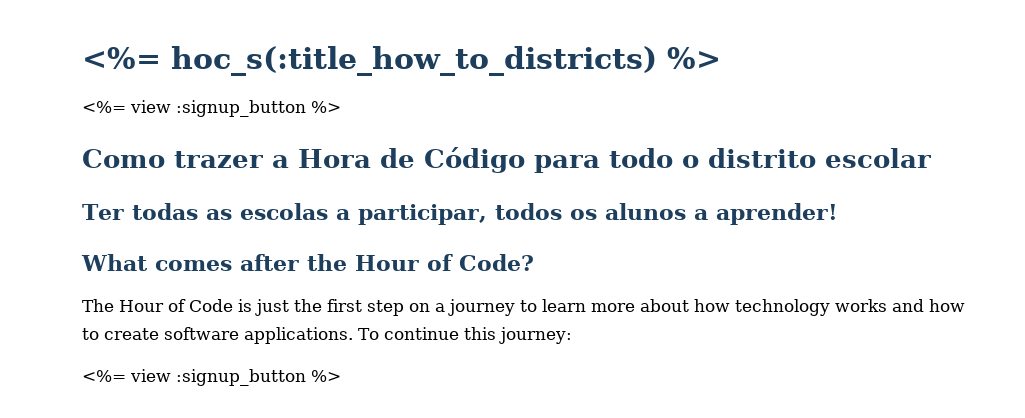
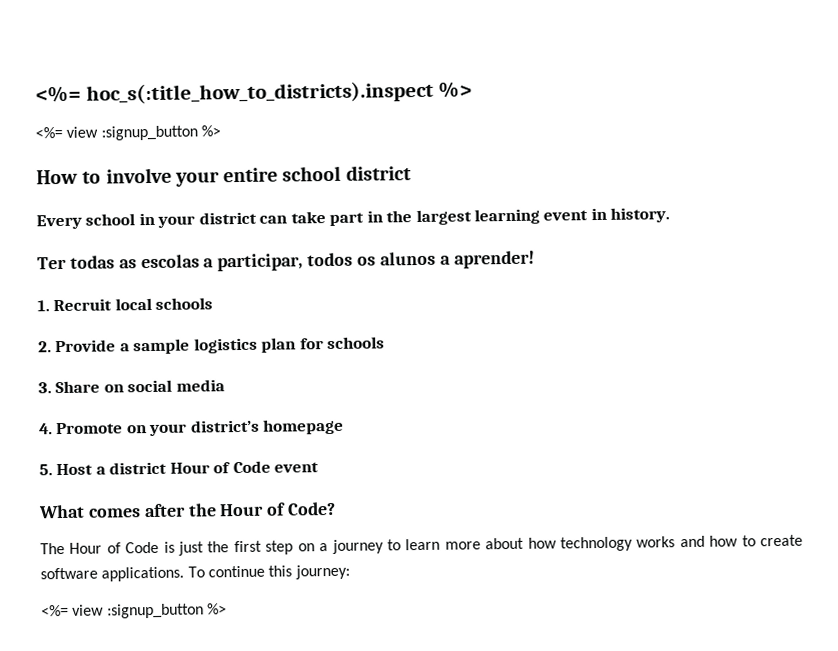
- <%= hoc_s(:title_how_to_districts) %>
+ <%= hoc_s(:title_how_to_districts).inspect %>
- Como trazer a Hora de Código para todo o distrito escolar
+ How to involve your entire school district
+ Every school in your district can take part in the largest learning event in history.
+ 1. Recruit local schools
+ 2. Provide a sample logistics plan for schools
+ 3. Share on social media
+ 4. Promote on your district’s homepage
+ 5. Host a district Hour of Code event

